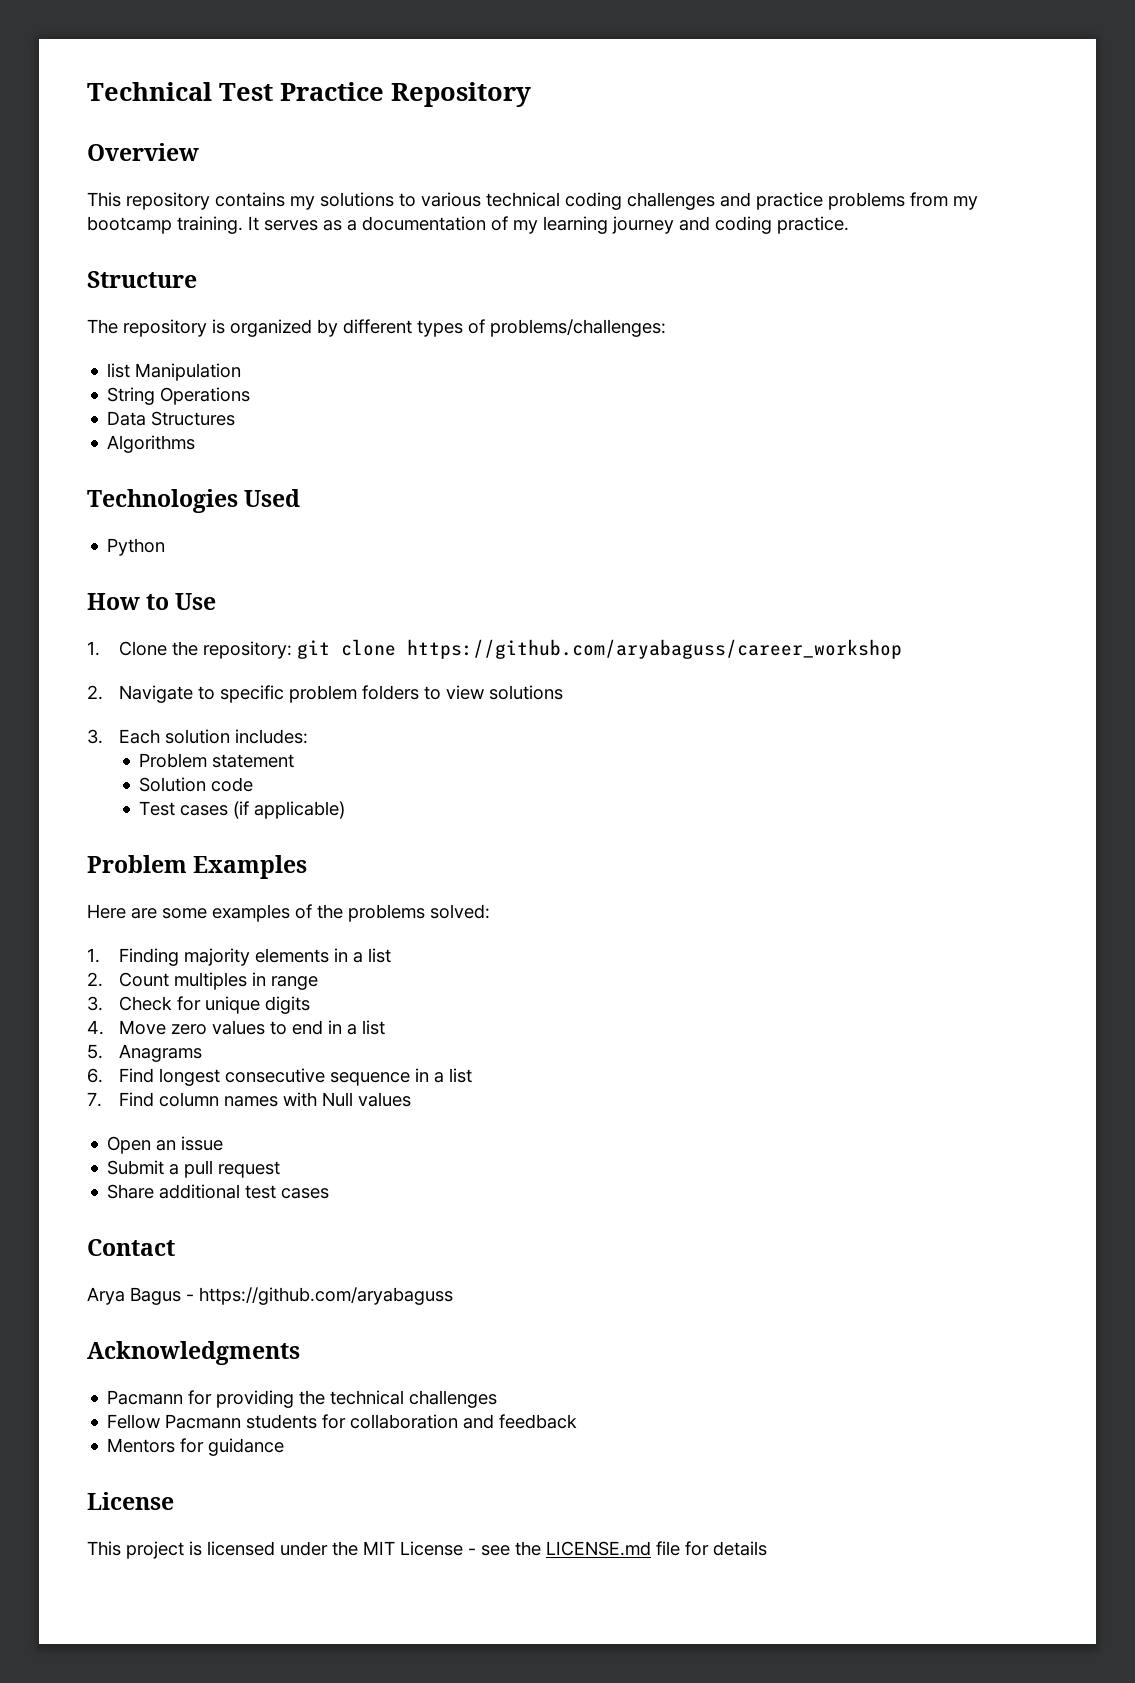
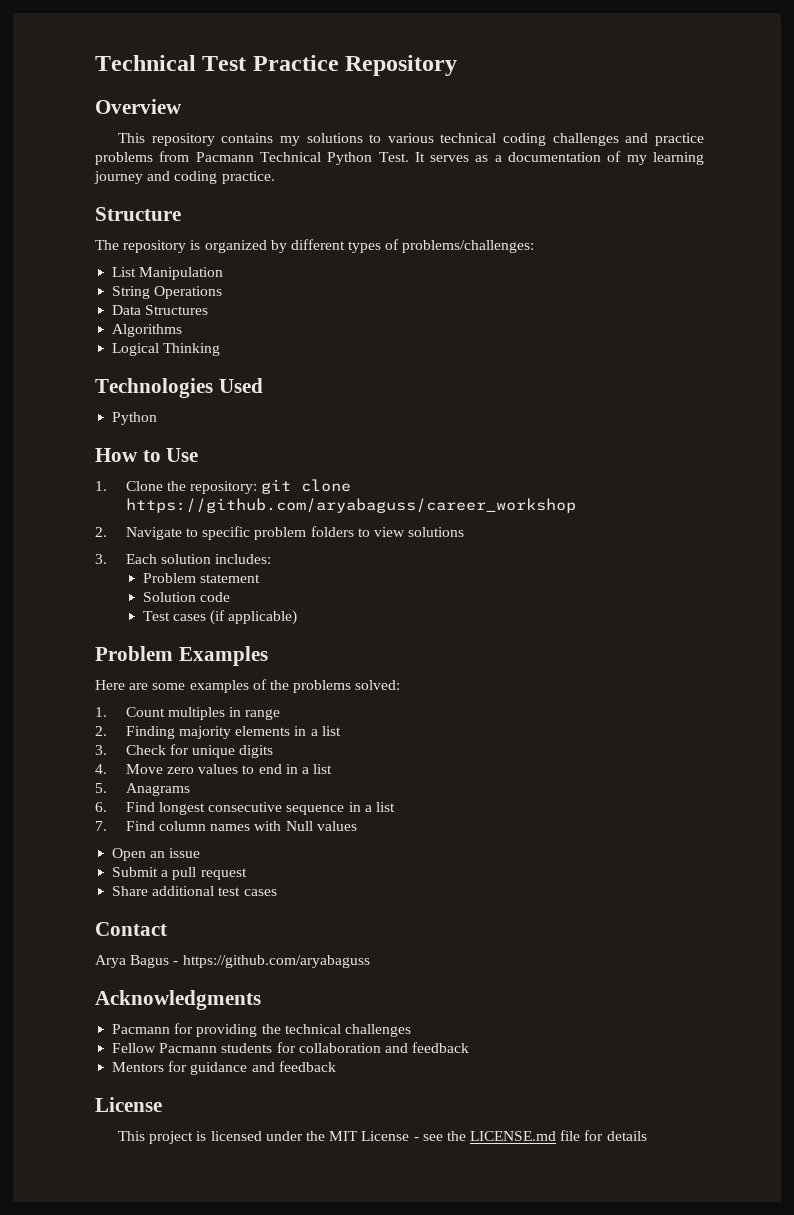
- This repository contains my solutions to various technical coding challenges and practice problems from my bootcamp training.
+ This repository contains my solutions to various technical coding challenges and practice problems from Pacmann Technical Python Test.
- list Manipulation
+ List Manipulation
+ Logical Thinking
- 1. Finding majority elements in a list
+ 1. Count multiples in range
+ 2. Finding majority elements in a list
- 2. Count multiples in range
- Mentors for guidance
+ Mentors for guidance and feedback

